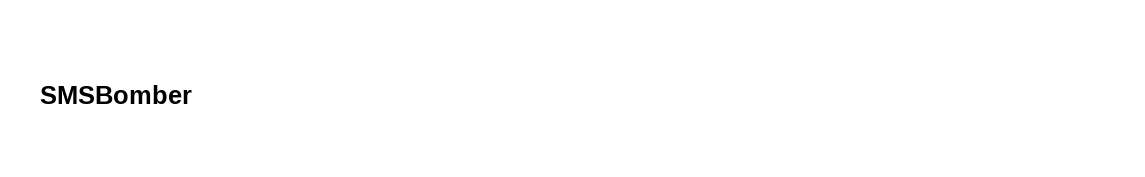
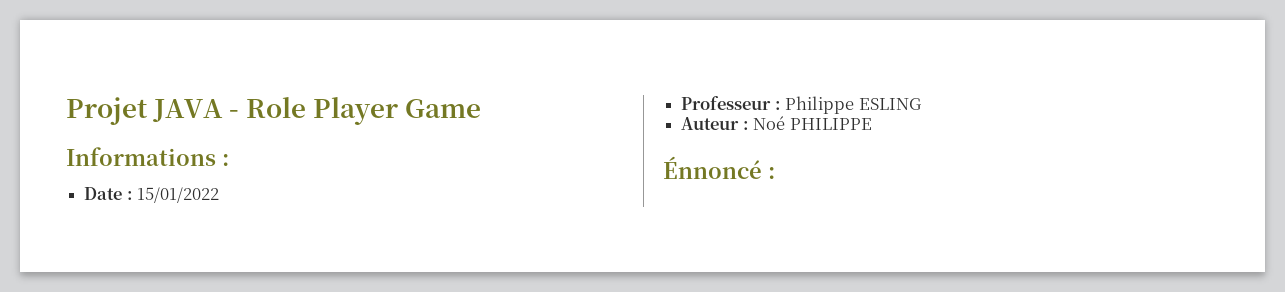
- SMSBomber
+ Projet JAVA - Role Player Game
+ Informations :
+ Date : 15/01/2022
+ Professeur : Philippe ESLING
+ Auteur : Noé PHILIPPE
+ Énnoncé :

